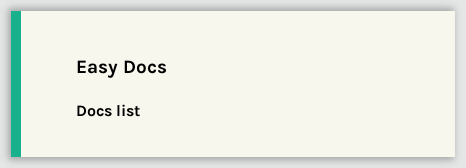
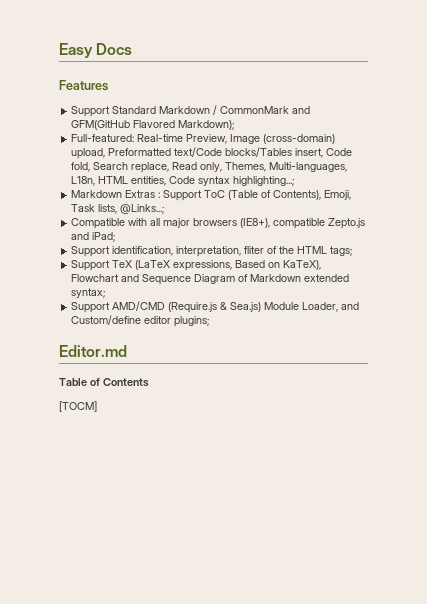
- Docs list
+ Features
+ Support Standard Markdown / CommonMark and GFM(GitHub Flavored Markdown);
+ Full-featured: Real-time Preview, Image (cross-domain) upload, Preformatted text/Code blocks/Tables insert, Code fold, Search replace, Read only, Themes, Multi-languages, L18n, HTML entities, Code syntax highlighting...;
+ Markdown Extras : Support ToC (Table of Contents), Emoji, Task lists, @Links...;
+ Compatible with all major browsers (IE8+), compatible Zepto.js and iPad;
+ Support identification, interpretation, fliter of the HTML tags;
+ Support TeX (LaTeX expressions, Based on KaTeX), Flowchart and Sequence Diagram of Markdown extended syntax;
+ Support AMD/CMD (Require.js & Sea.js) Module Loader, and Custom/define editor plugins;
+ Editor.md
+ Table of Contents
+ [TOCM]

